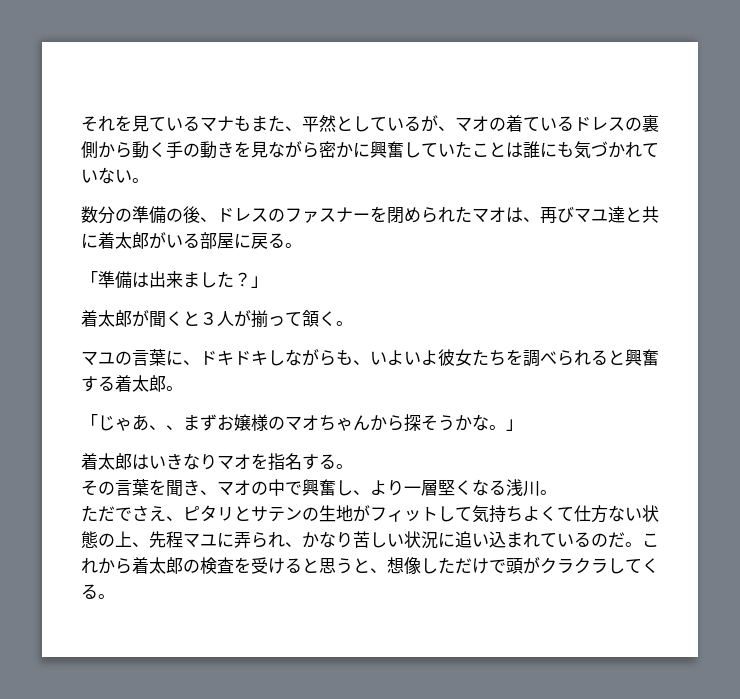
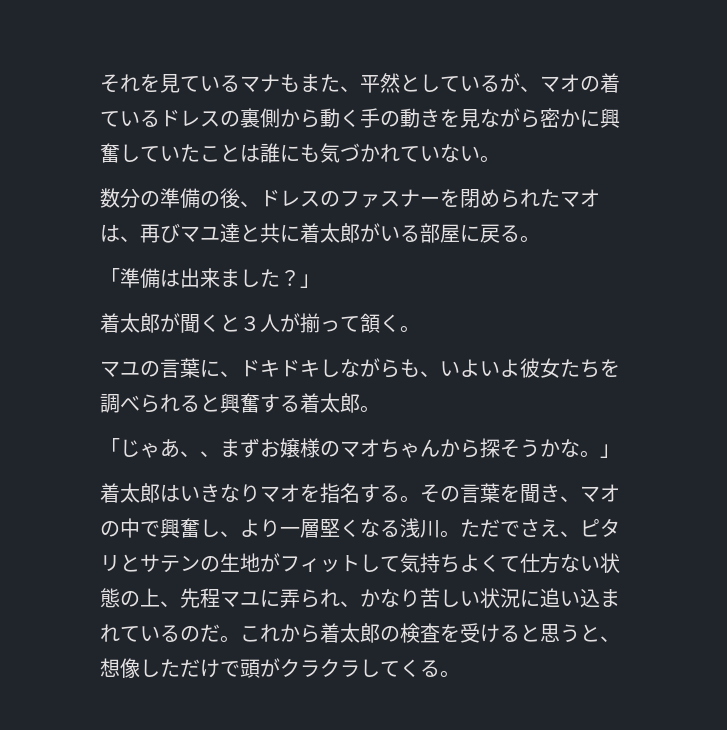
- 着太郎はいきなりマオを指名する。
- その言葉を聞き、マオの中で興奮し、より一層堅くなる浅川。
- ただでさえ、ピタリとサテンの生地がフィットして気持ちよくて仕方ない状態の上、先程マユに弄られ、かなり苦しい状況に追い込まれているのだ。
+ 着太郎はいきなりマオを指名する。その言葉を聞き、マオの中で興奮し、より一層堅くなる浅川。ただでさえ、ピタリとサテンの生地がフィットして気持ちよくて仕方ない状態の上、先程マユに弄られ、かなり苦しい状況に追い込まれているのだ。

